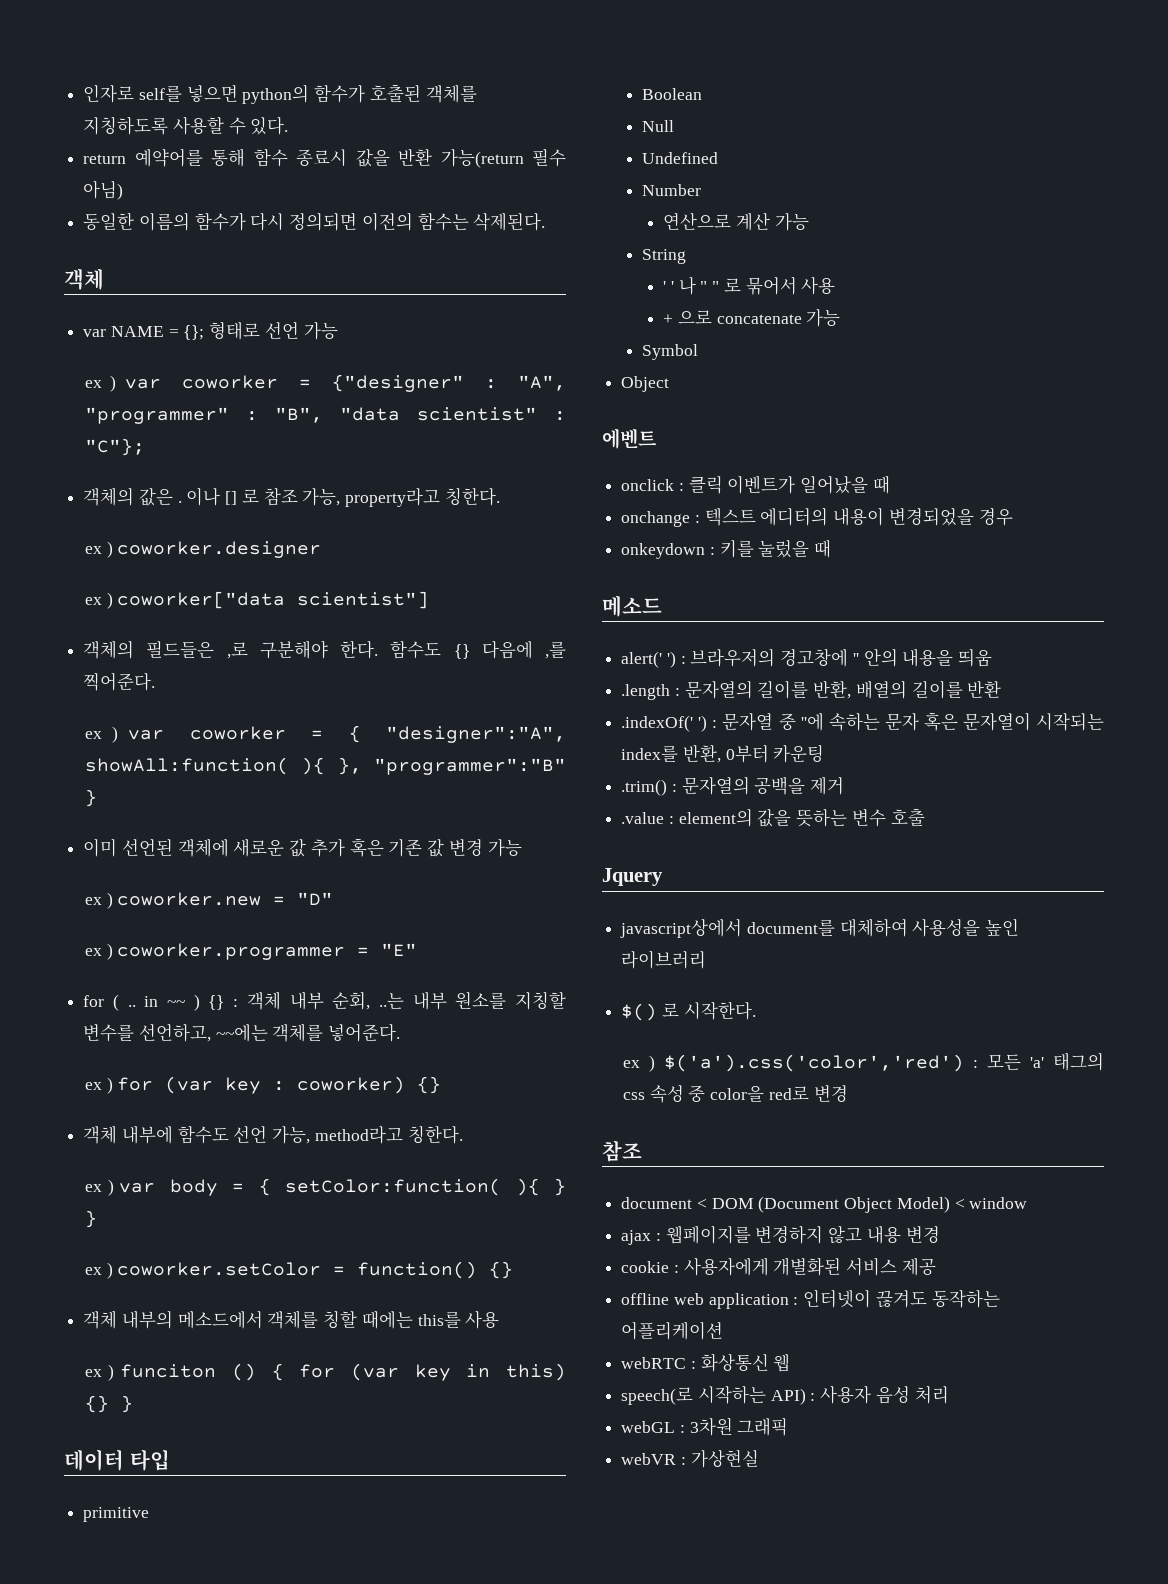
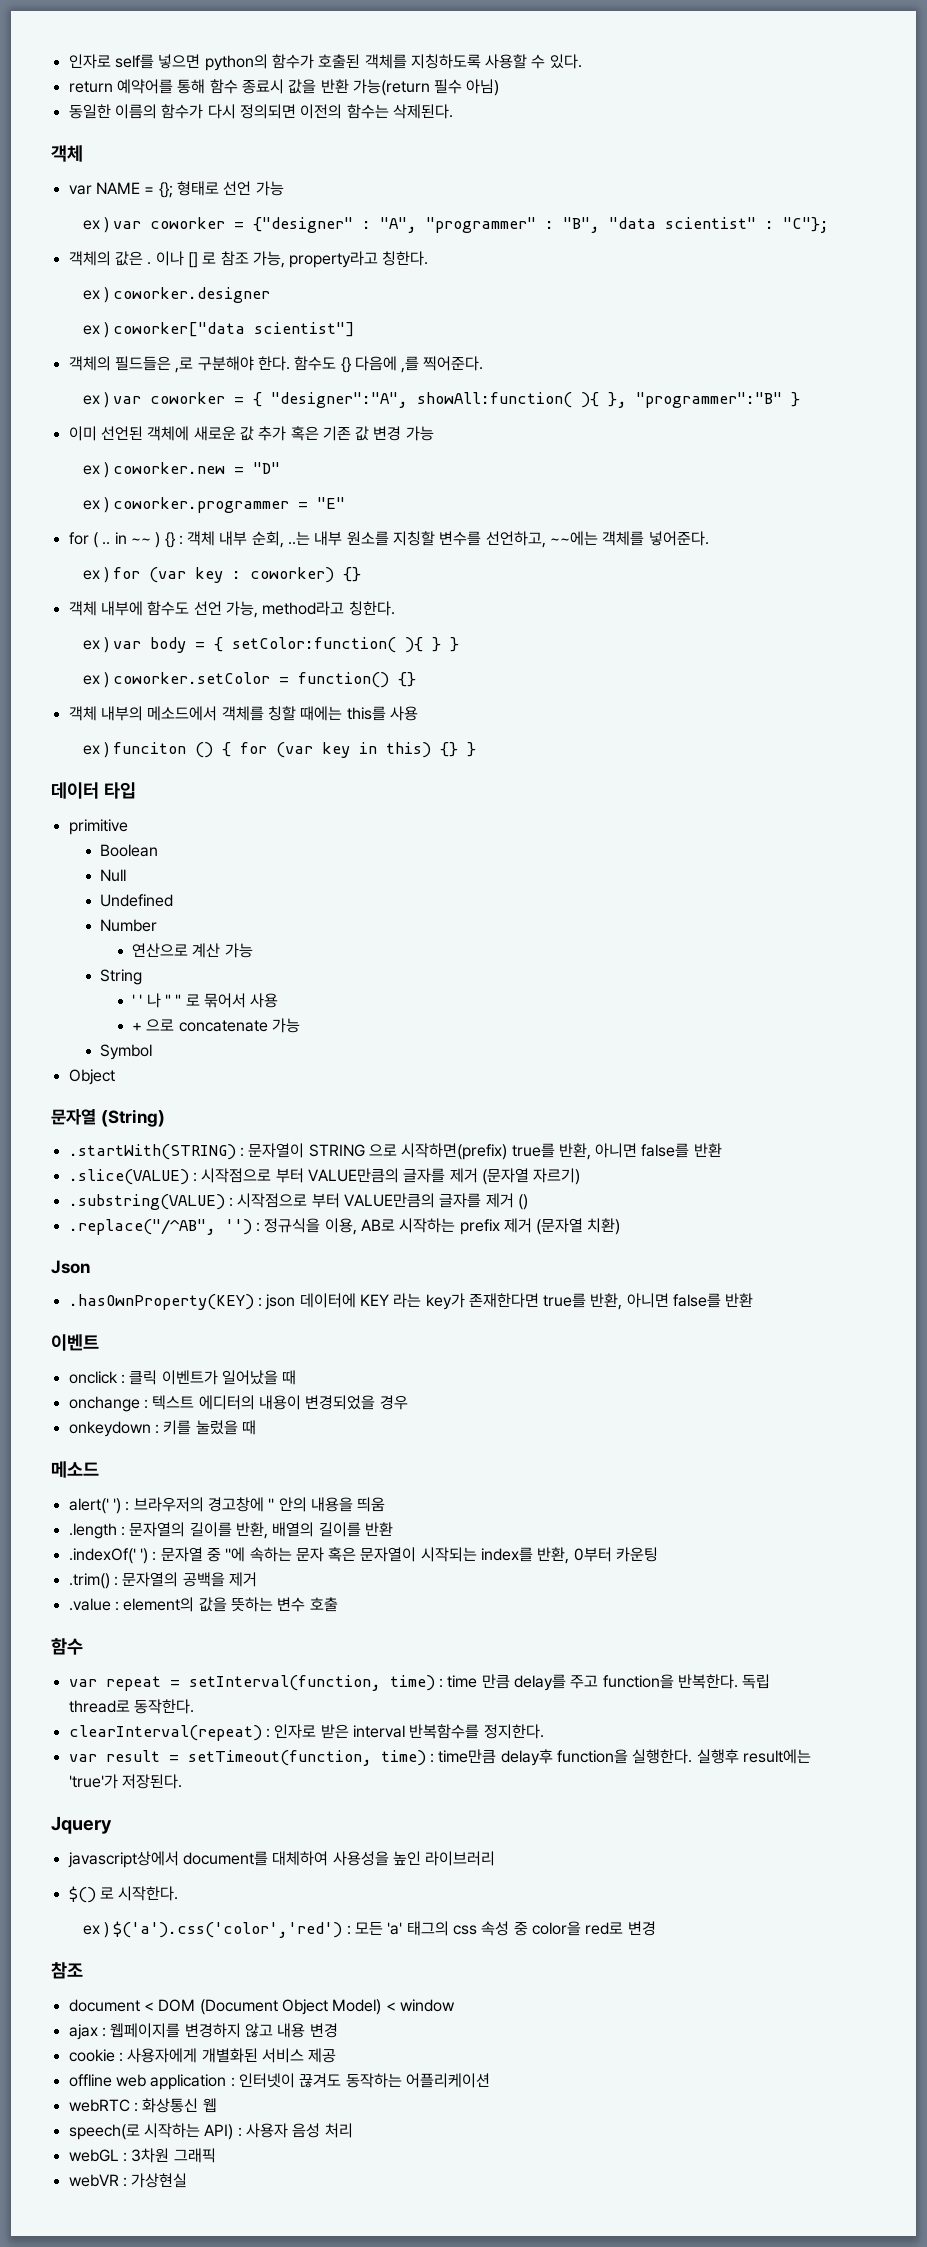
- 에벤트
+ 문자열 (String)
+ .startWith(STRING) : 문자열이 STRING 으로 시작하면(prefix) true를 반환, 아니면 false를 반환
+ .slice(VALUE) : 시작점으로 부터 VALUE만큼의 글자를 제거 (문자열 자르기)
+ .substring(VALUE) : 시작점으로 부터 VALUE만큼의 글자를 제거 ()
+ .replace("/^AB", '') : 정규식을 이용, AB로 시작하는 prefix 제거 (문자열 치환)
+ Json
+ .hasOwnProperty(KEY) : json 데이터에 KEY 라는 key가 존재한다면 true를 반환, 아니면 false를 반환
+ 이벤트
  .value : element의 값을 뜻하는 변수 호출
+ 함수
+ var repeat = setInterval(function, time) : time 만큼 delay를 주고 function을 반복한다. 독립 thread로 동작한다.
+ clearInterval(repeat) : 인자로 받은 interval 반복함수를 정지한다.
+ var result = setTimeout(function, time) : time만큼 delay후 function을 실행한다. 실행후 result에는 'true'가 저장된다.

